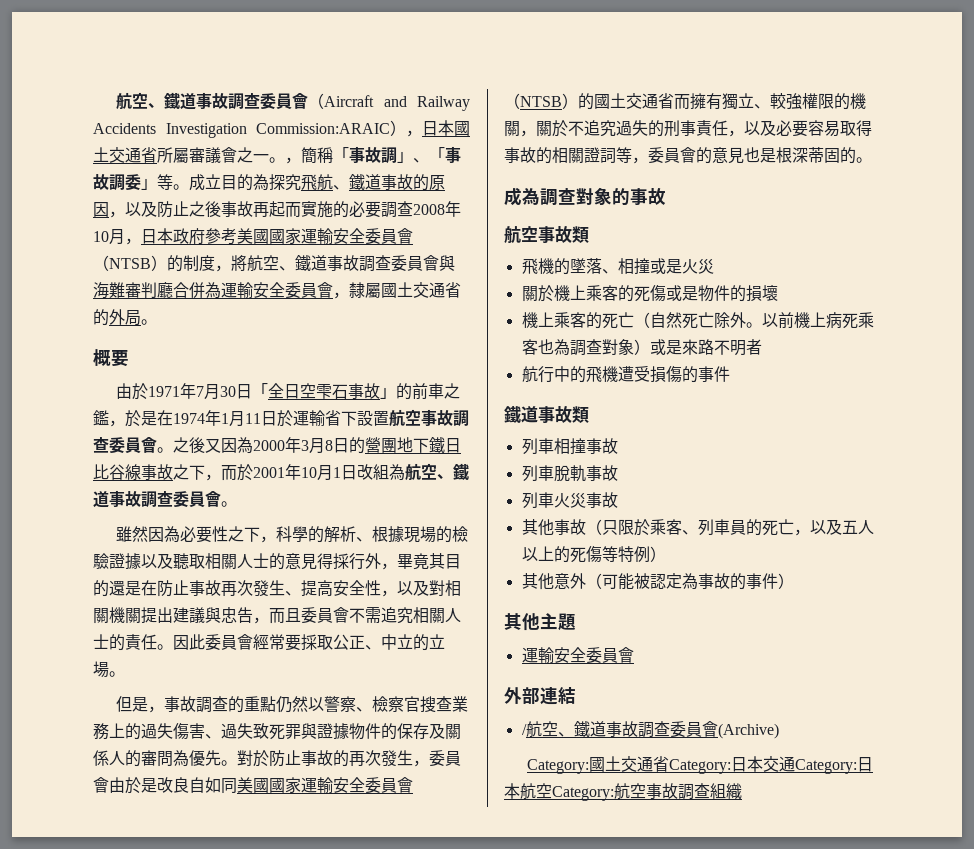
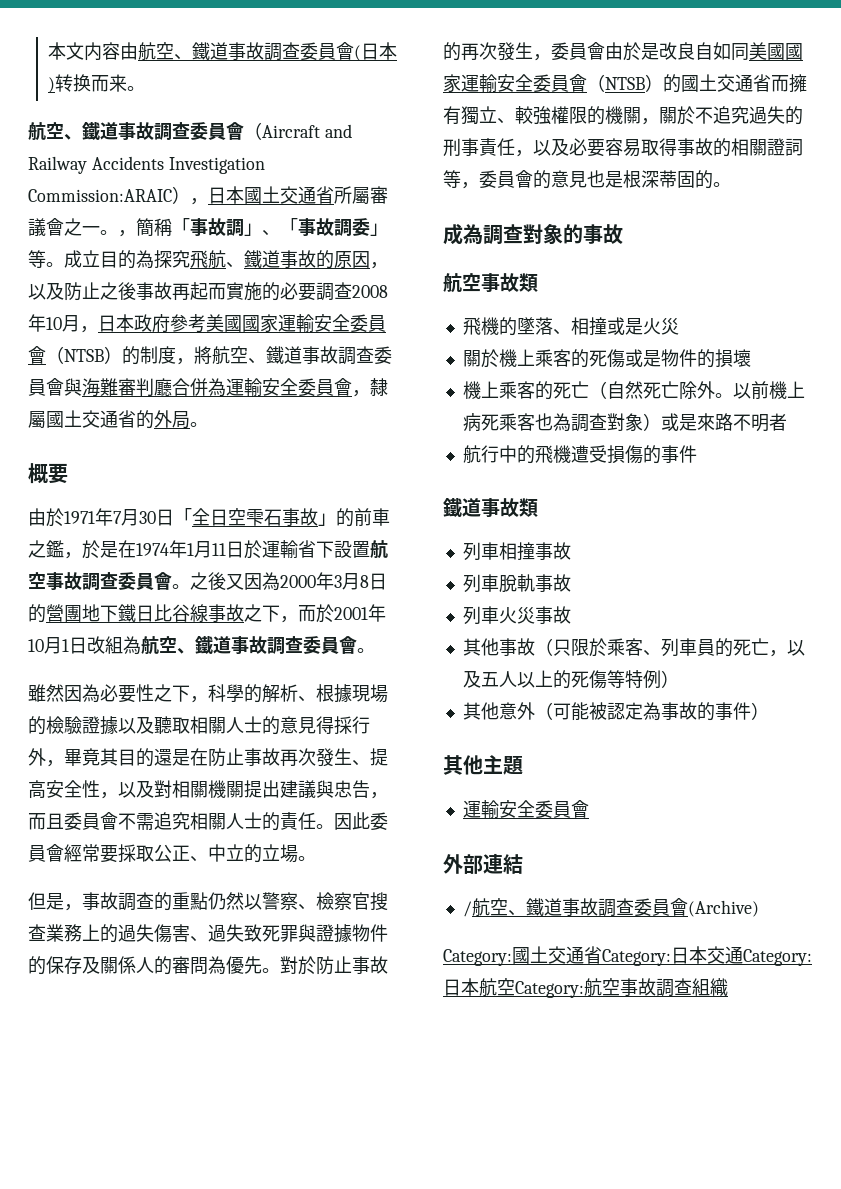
+ 本文内容由航空、鐵道事故調查委員會(日本)转换而来。

